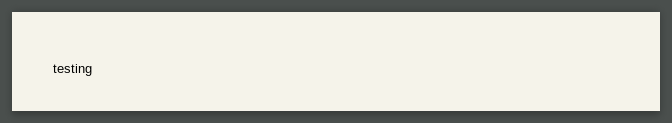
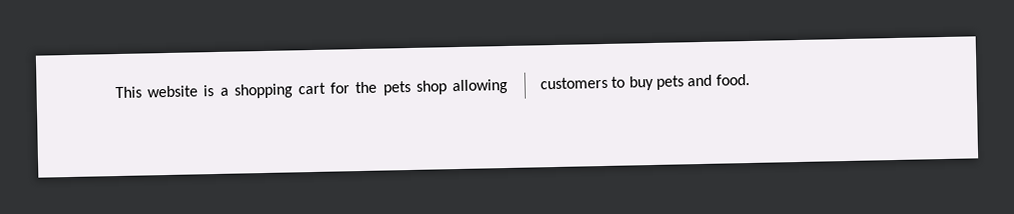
- testing
+ This website is a shopping cart for the pets shop allowing customers to buy pets and food.

